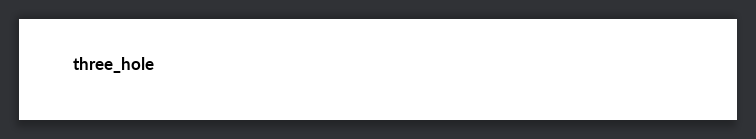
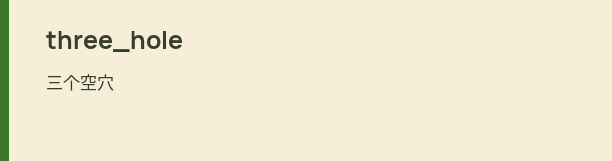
+ 三个空穴

